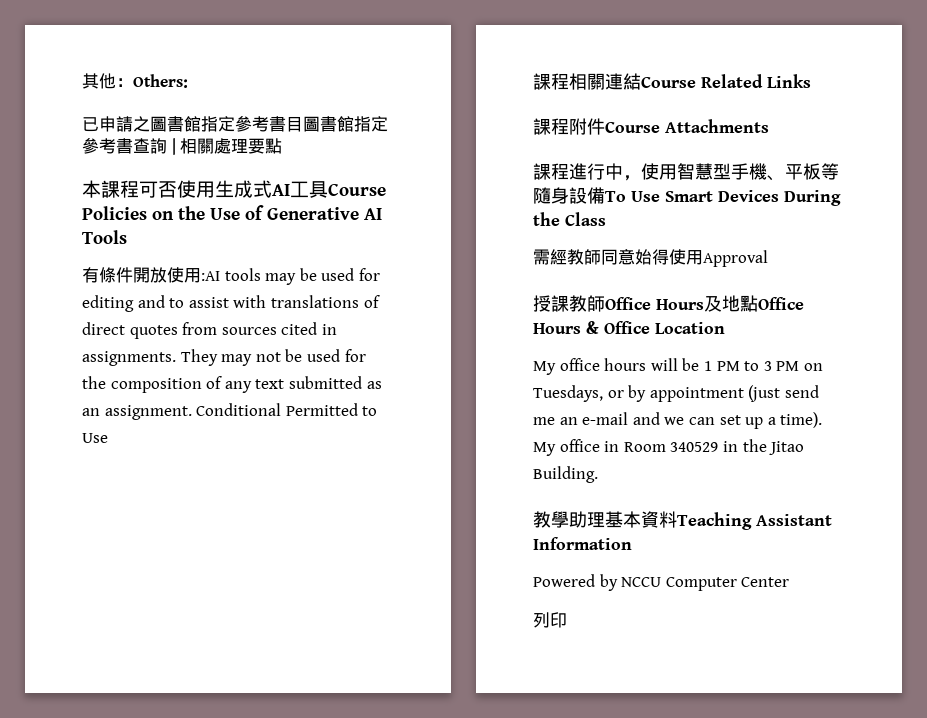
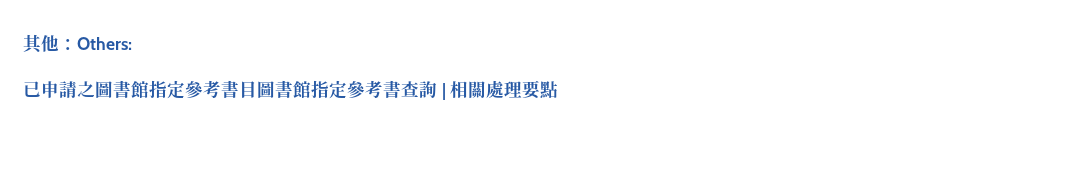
- 本課程可否使用生成式AI工具Course Policies on the Use of Generative AI Tools
- 有條件開放使用:AI tools may be used for editing and to assist with translations of direct quotes from sources cited in assignments. They may not be used for the composition of any text submitted as an assignment. Conditional Permitted to Use
- 課程相關連結Course Related Links
- 課程附件Course Attachments
- 課程進行中，使用智慧型手機、平板等隨身設備To Use Smart Devices During the Class
- 需經教師同意始得使用Approval
- 授課教師Office Hours及地點Office Hours & Office Location
- My office hours will be 1 PM to 3 PM on Tuesdays, or by appointment (just send me an e-mail and we can set up a time). My office in Room 340529 in the Jitao Building.
- 教學助理基本資料Teaching Assistant Information
- Powered by NCCU Computer Center
- 列印

